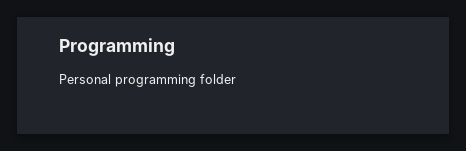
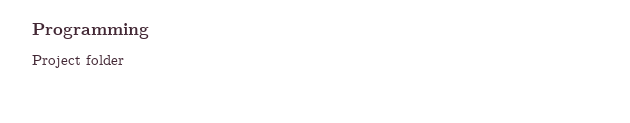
- Personal programming folder
+ Project folder

